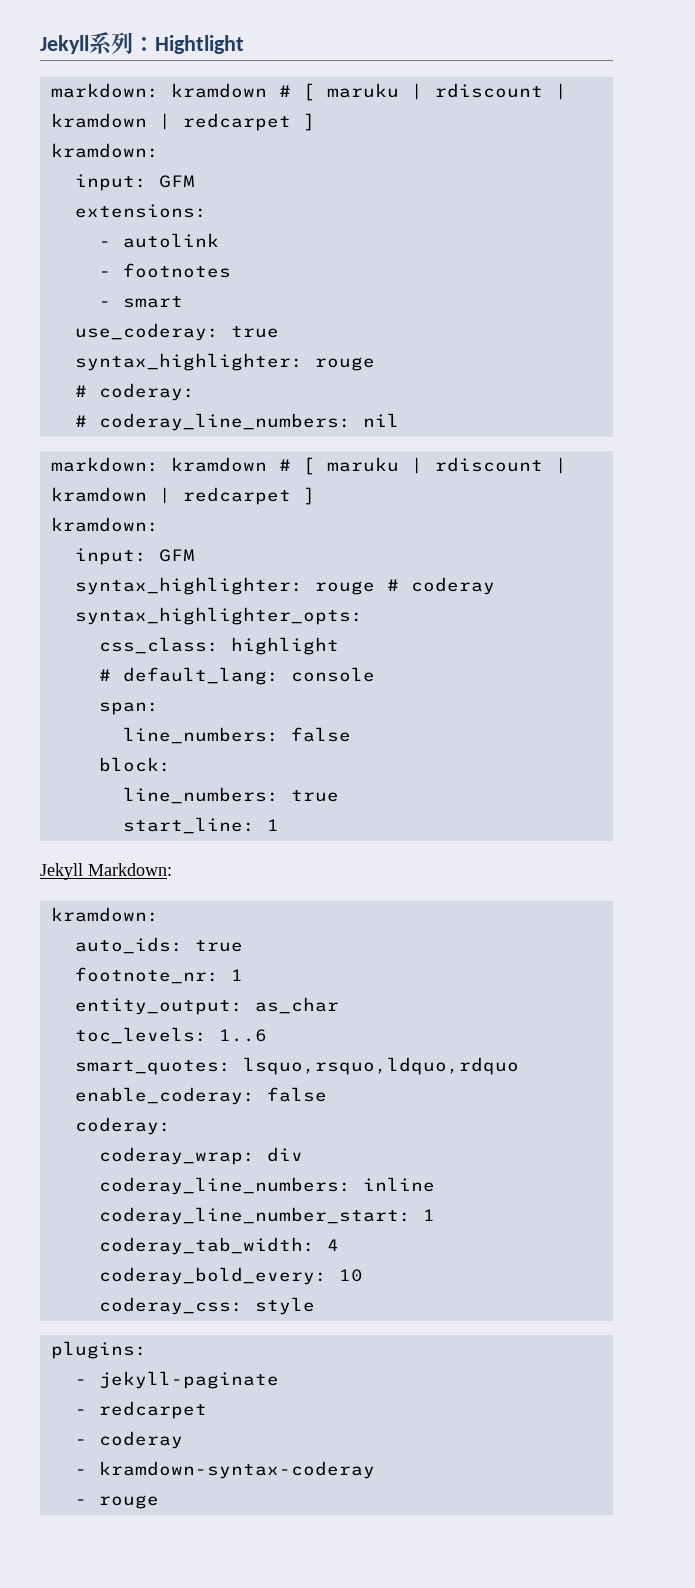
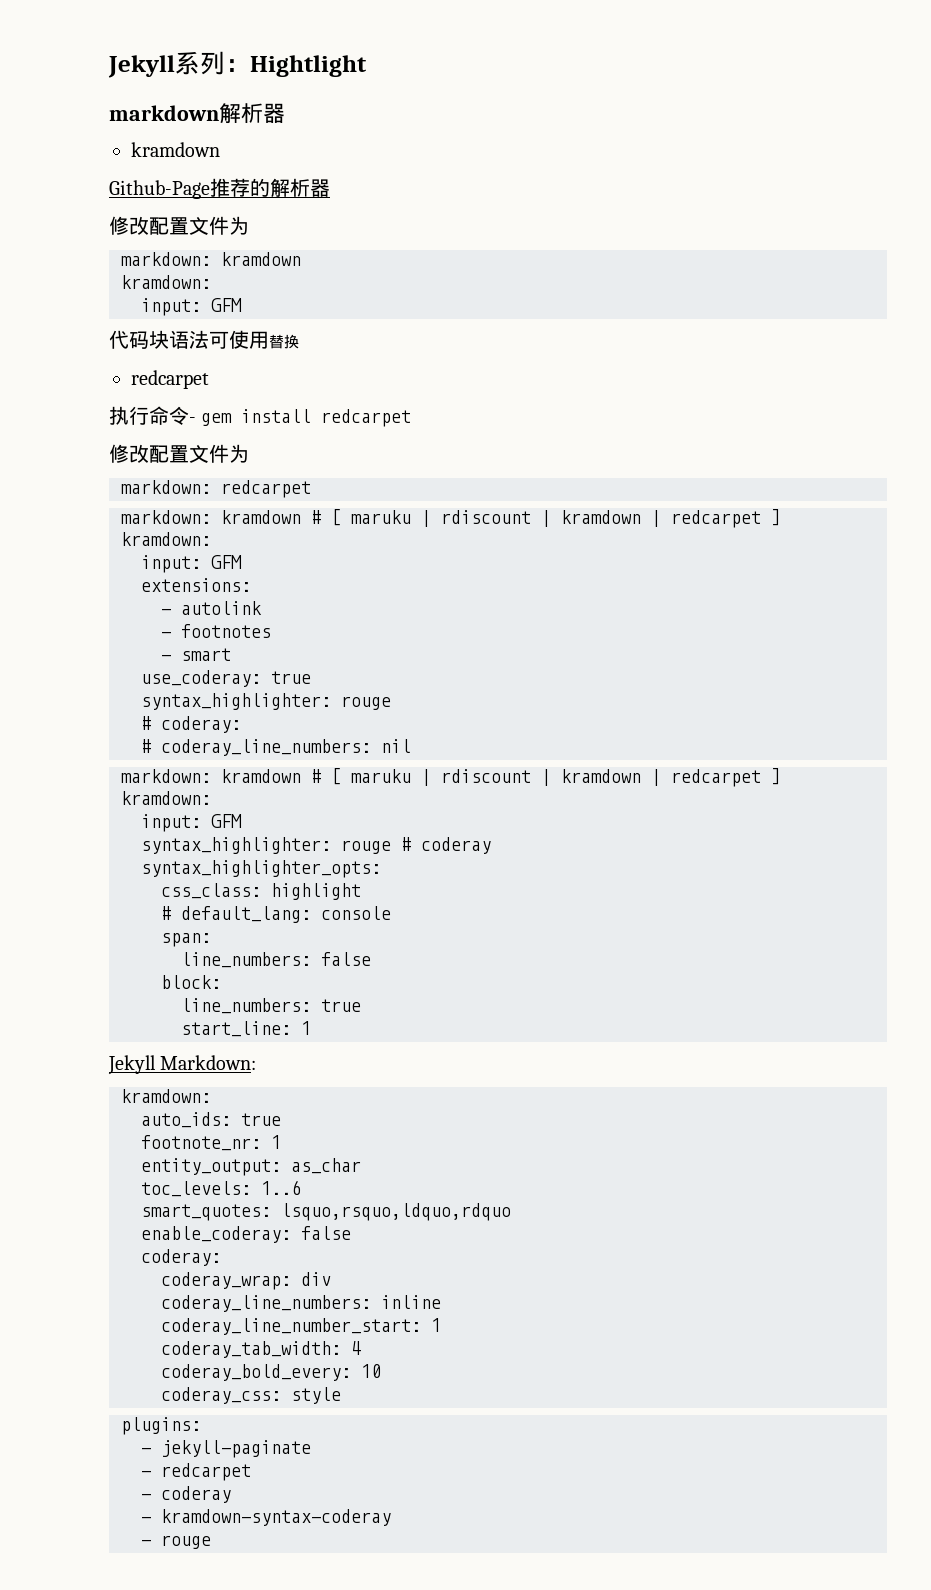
+ markdown解析器
+ kramdown
+ Github-Page推荐的解析器
+ 修改配置文件为
+ markdown: kramdown
+ kramdown:
+ input: GFM
+ 代码块语法可使用替换
+ redcarpet
+ 执行命令- gem install redcarpet
+ 修改配置文件为
+ markdown: redcarpet

